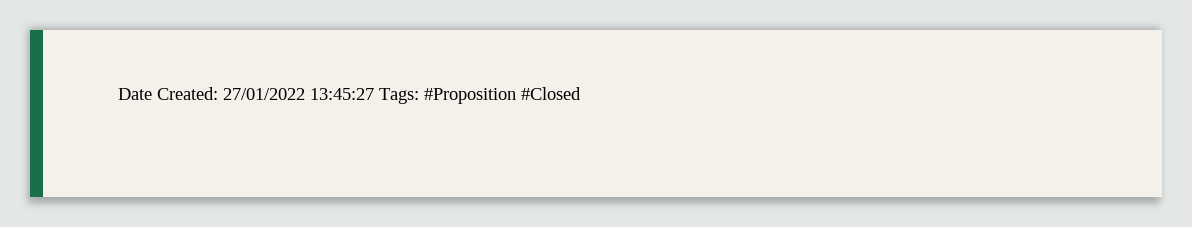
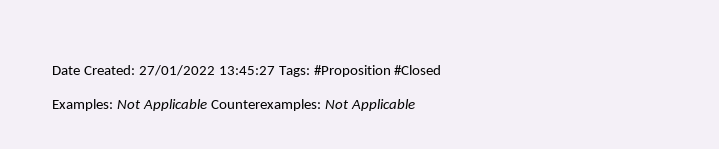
+ Examples: Not Applicable Counterexamples: Not Applicable

